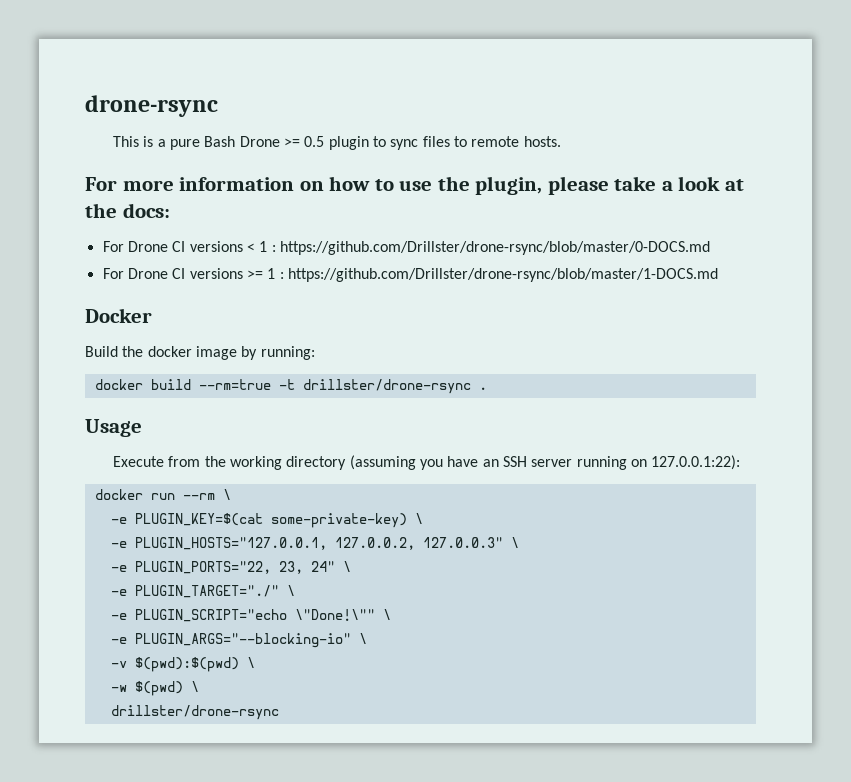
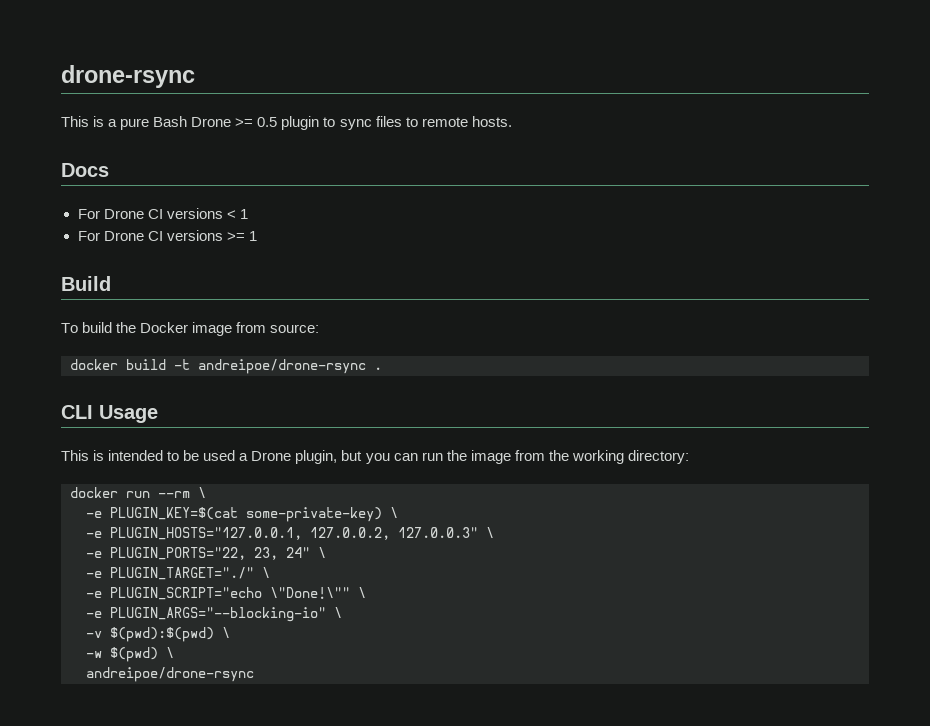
- For more information on how to use the plugin, please take a look at the docs:
+ Docs
- For Drone CI versions < 1 : https://github.com/Drillster/drone-rsync/blob/master/0-DOCS.md
+ For Drone CI versions < 1
- For Drone CI versions >= 1 : https://github.com/Drillster/drone-rsync/blob/master/1-DOCS.md
- Docker
- Build the docker image by running:
+ For Drone CI versions >= 1
+ Build
+ To build the Docker image from source:
- docker build --rm=true -t drillster/drone-rsync .
+ docker build -t andreipoe/drone-rsync .
- Usage
+ CLI Usage
- Execute from the working directory (assuming you have an SSH server running on 127.0.0.1:22):
+ This is intended to be used a Drone plugin, but you can run the image from the working directory:
  -w $(pwd) \
- drillster/drone-rsync
+ andreipoe/drone-rsync

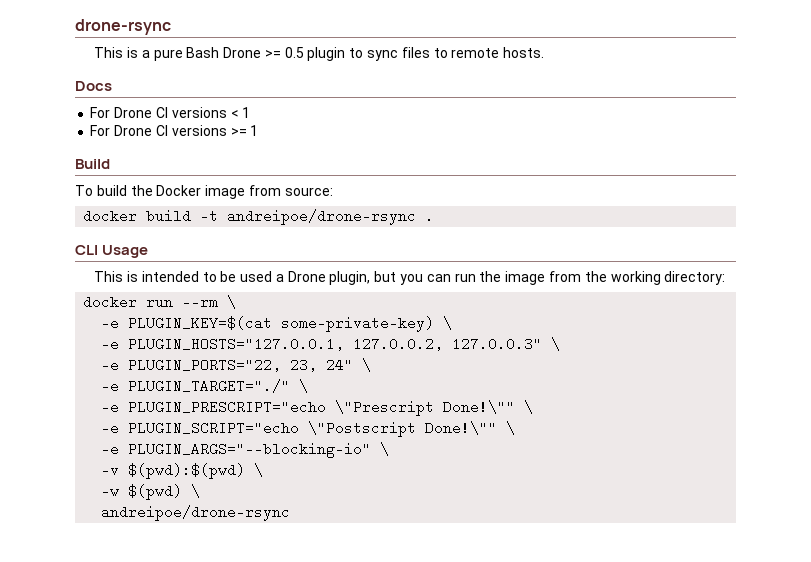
+ -e PLUGIN_PRESCRIPT="echo \"Prescript Done!\"" \
- -e PLUGIN_SCRIPT="echo \"Done!\"" \
+ -e PLUGIN_SCRIPT="echo \"Postscript Done!\"" \

